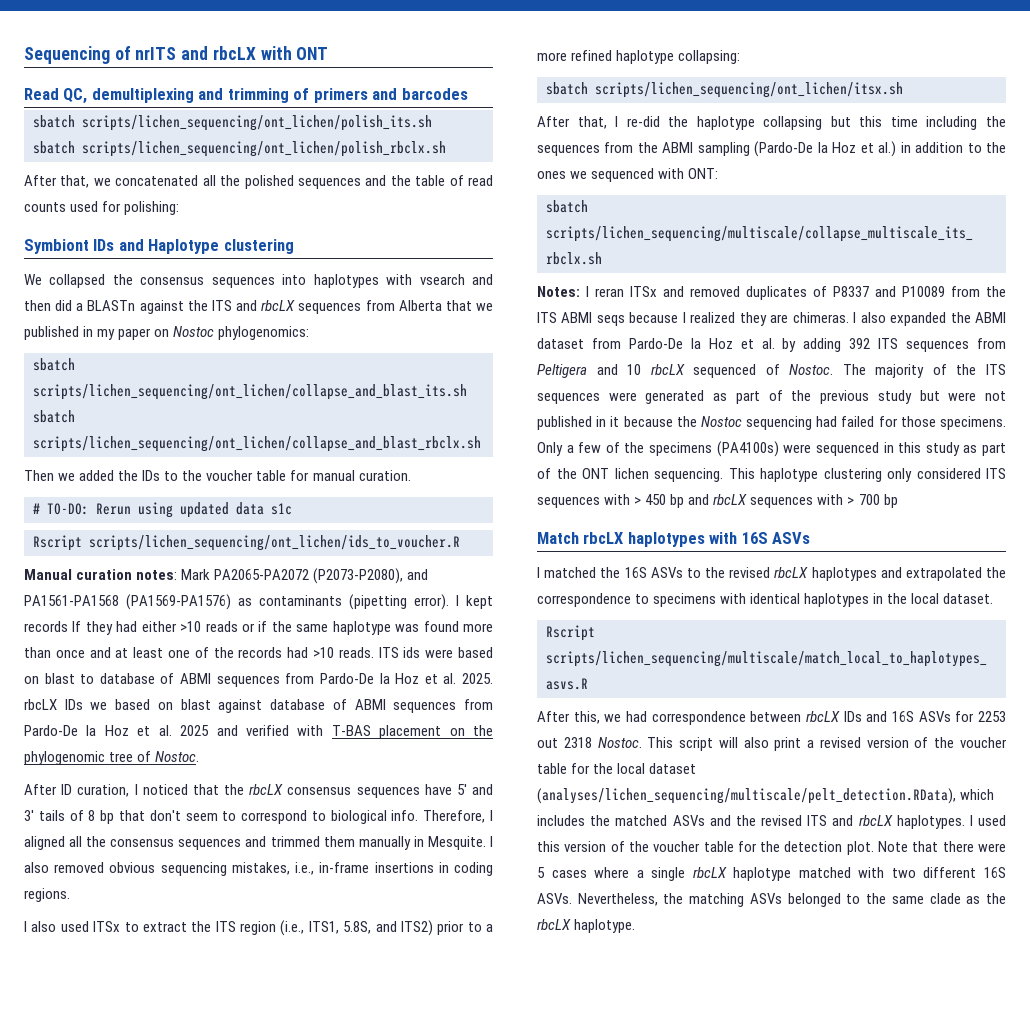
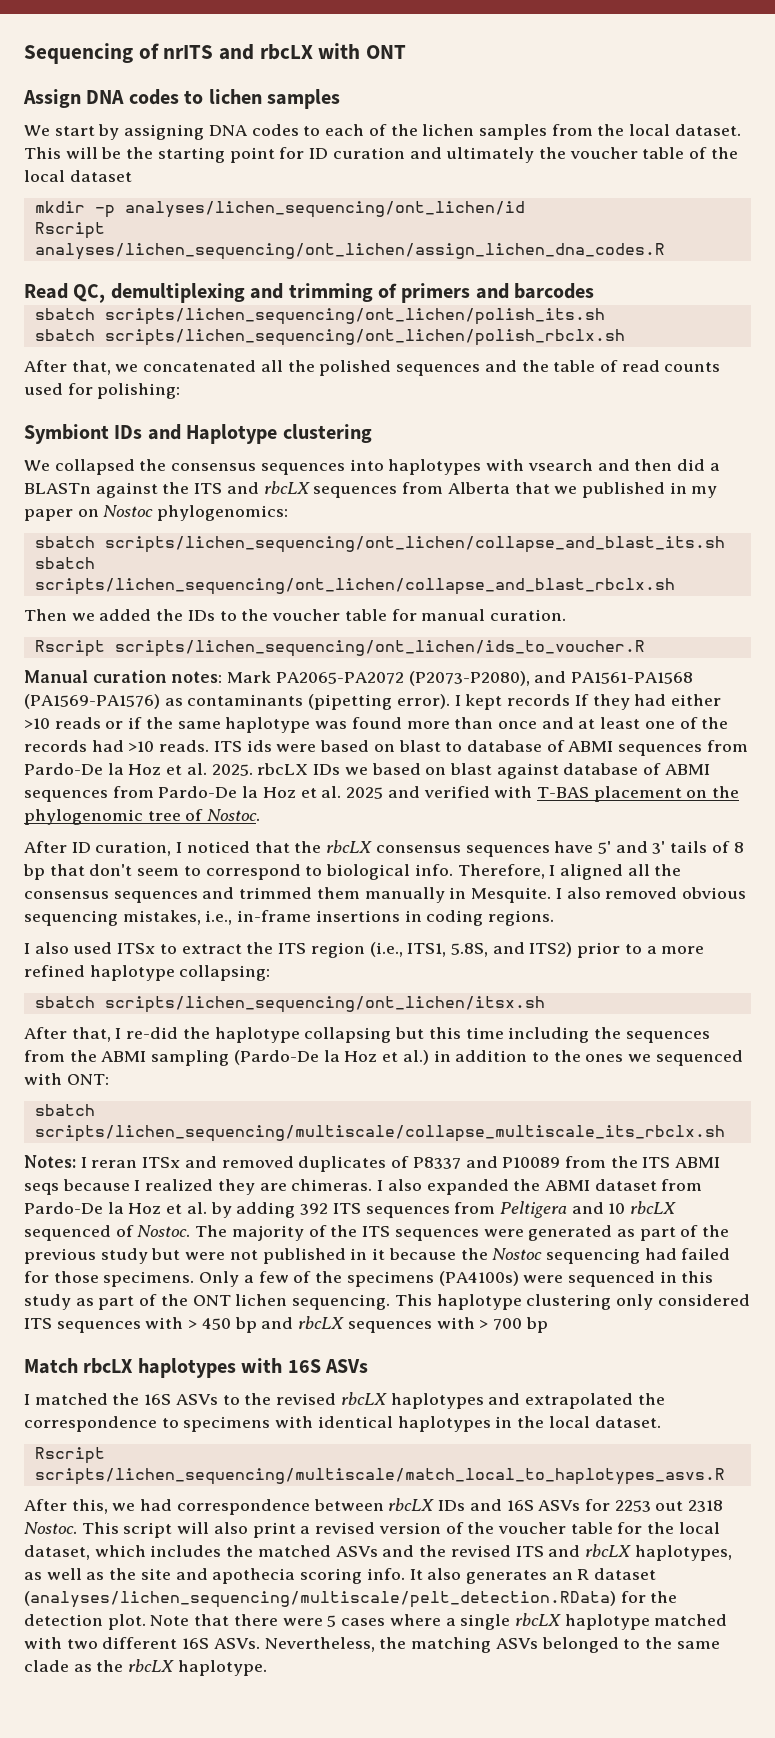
+ Assign DNA codes to lichen samples
+ We start by assigning DNA codes to each of the lichen samples from the local dataset. This will be the starting point for ID curation and ultimately the voucher table of the local dataset
+ mkdir -p analyses/lichen_sequencing/ont_lichen/id
+ Rscript analyses/lichen_sequencing/ont_lichen/assign_lichen_dna_codes.R
- # TO-DO: Rerun using updated data s1c
- This script will also print a revised version of the voucher table for the local dataset (analyses/lichen_sequencing/multiscale/pelt_detection.RData), which includes the matched ASVs and the revised ITS and rbcLX haplotypes. I used this version of the voucher table for the detection plot.
+ This script will also print a revised version of the voucher table for the local dataset, which includes the matched ASVs and the revised ITS and rbcLX haplotypes, as well as the site and apothecia scoring info. It also generates an R dataset (analyses/lichen_sequencing/multiscale/pelt_detection.RData) for the detection plot.

